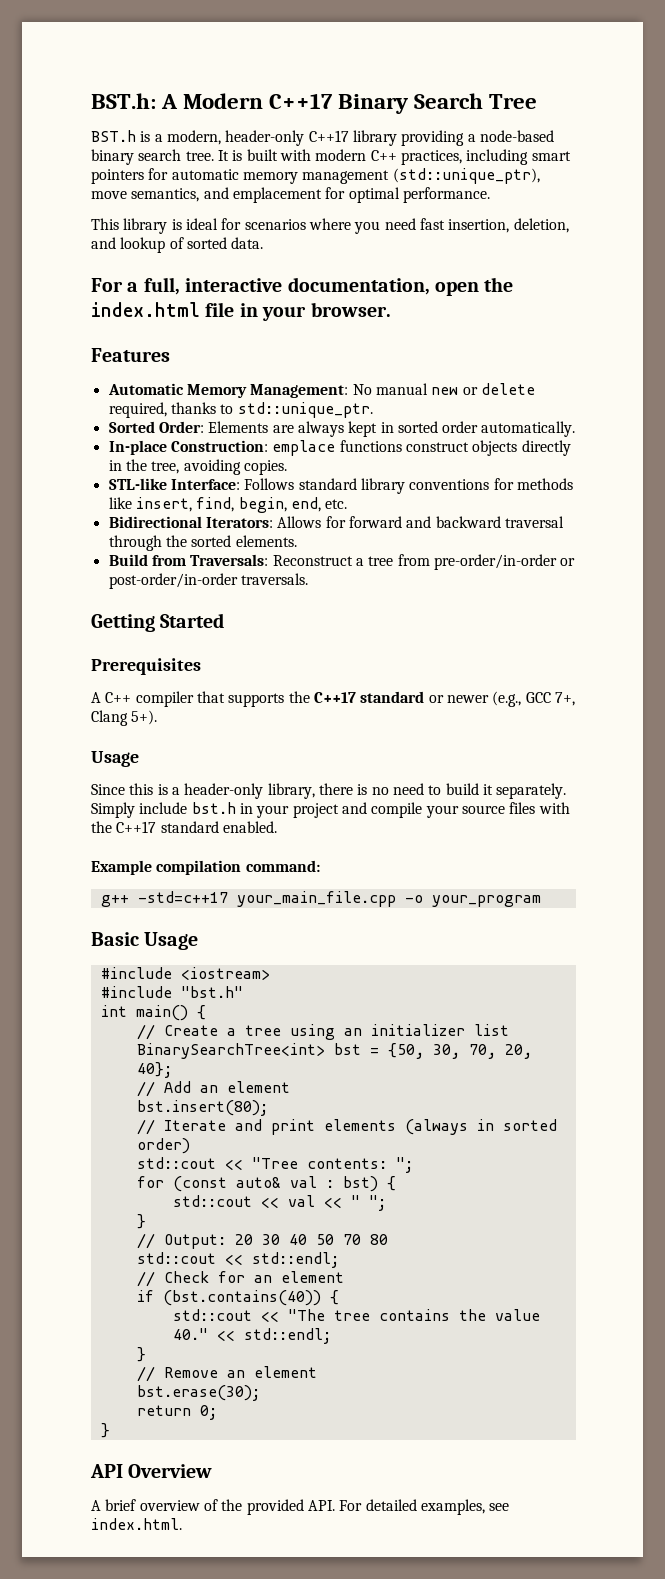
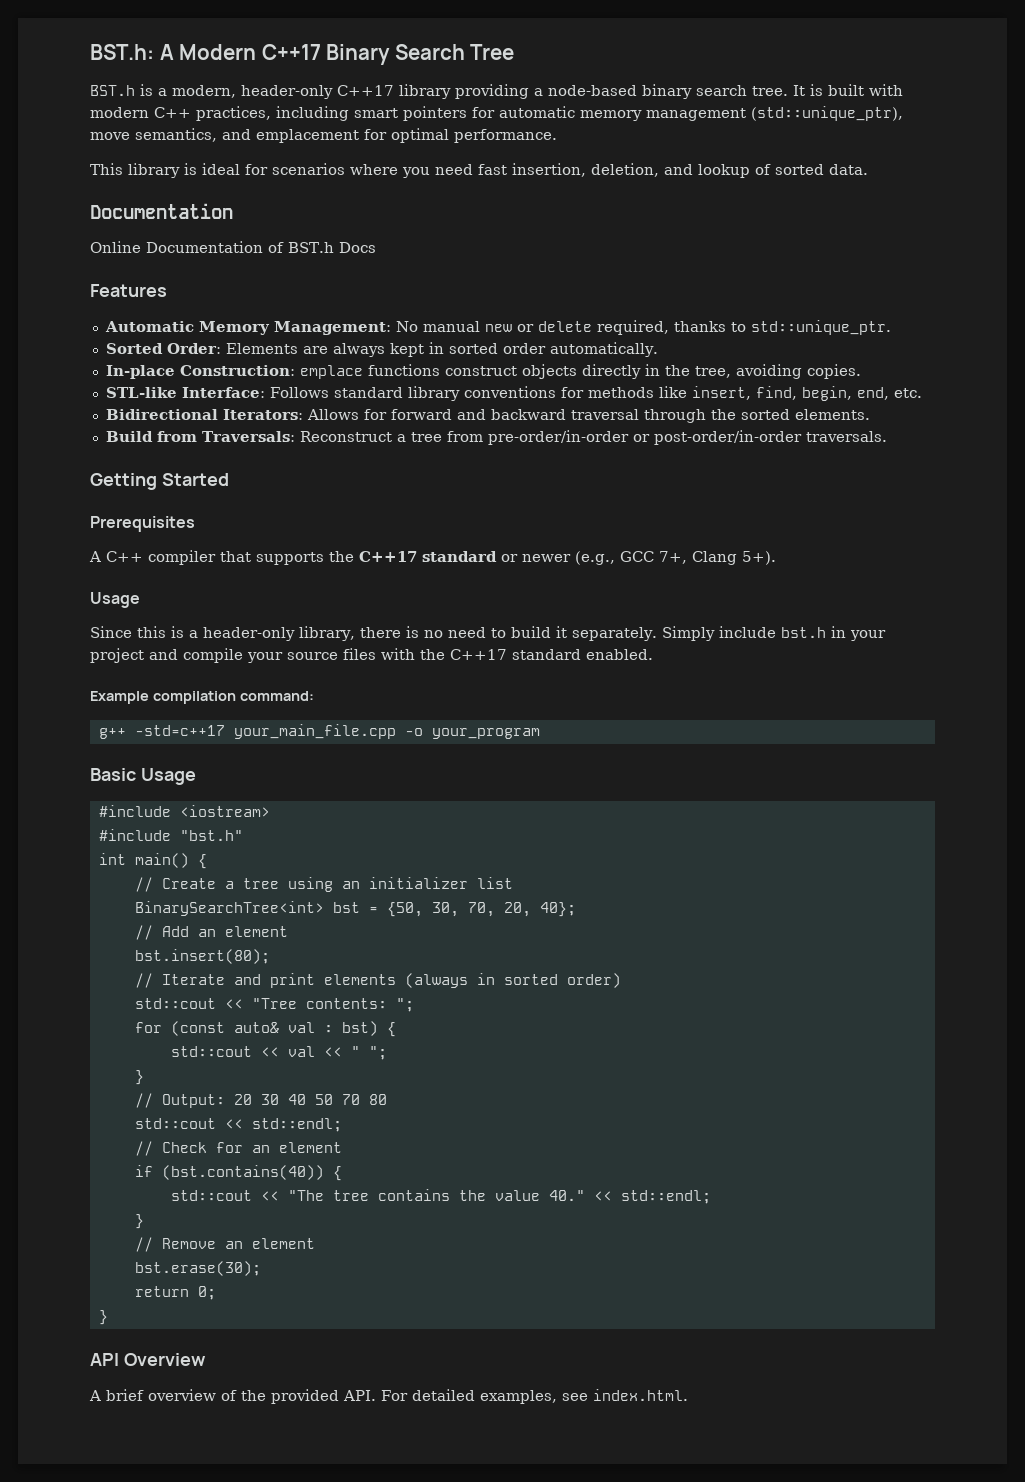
  This library is ideal for scenarios where you need fast insertion, deletion, and lookup of sorted data.
- For a full, interactive documentation, open the index.html file in your browser.
+ Documentation
+ Online Documentation of BST.h Docs

